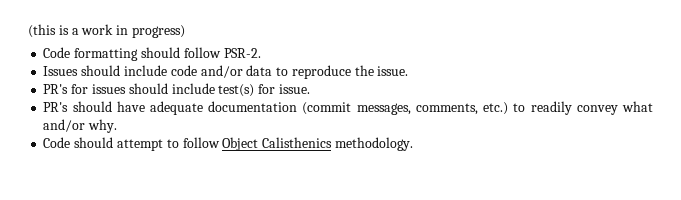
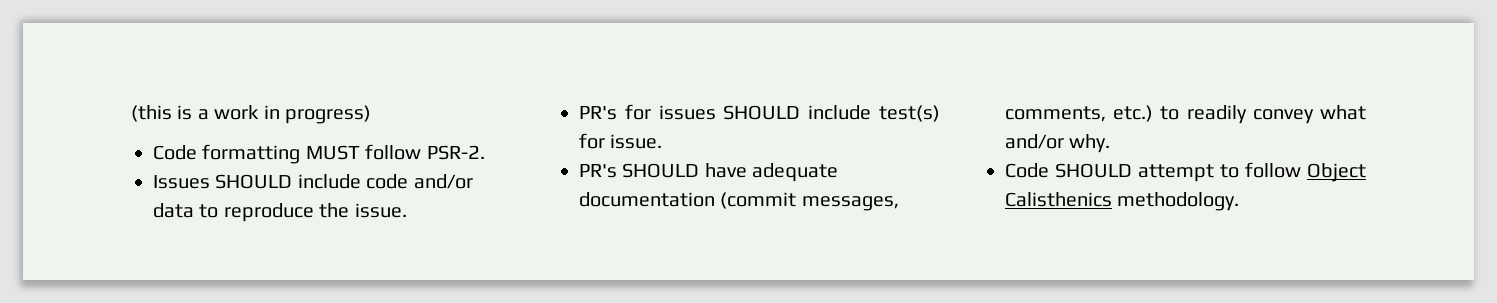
- Code formatting should follow PSR-2.
+ Code formatting MUST follow PSR-2.
- Issues should include code and/or data to reproduce the issue.
+ Issues SHOULD include code and/or data to reproduce the issue.
- PR's for issues should include test(s) for issue.
+ PR's for issues SHOULD include test(s) for issue.
- PR's should have adequate documentation (commit messages, comments, etc.) to readily convey what and/or why.
+ PR's SHOULD have adequate documentation (commit messages, comments, etc.) to readily convey what and/or why.
- Code should attempt to follow Object Calisthenics methodology.
+ Code SHOULD attempt to follow Object Calisthenics methodology.

